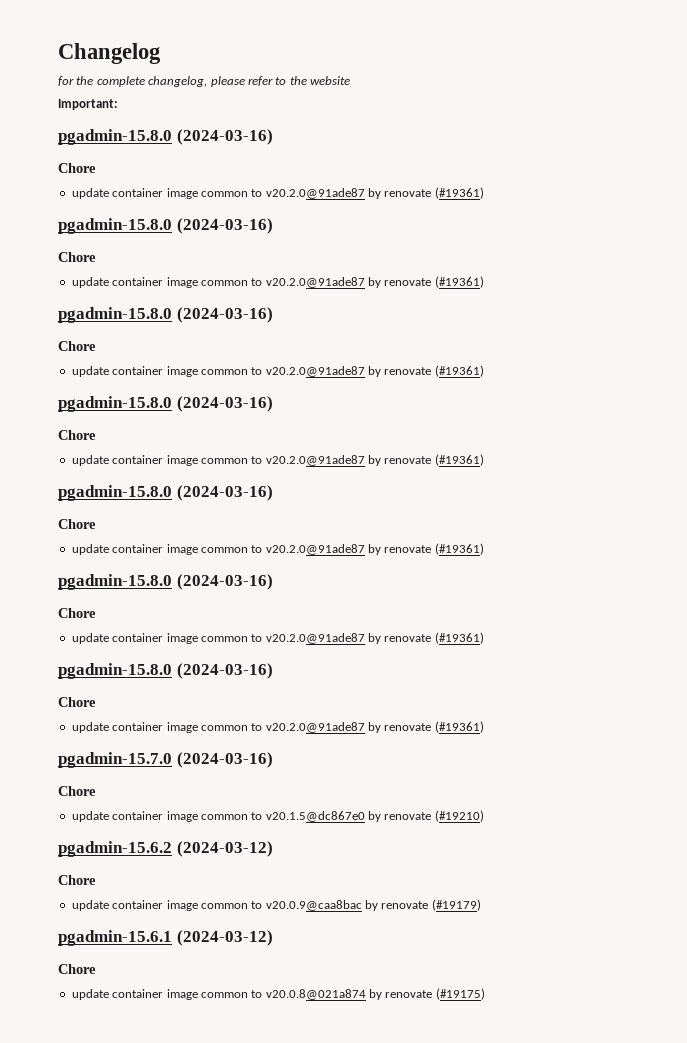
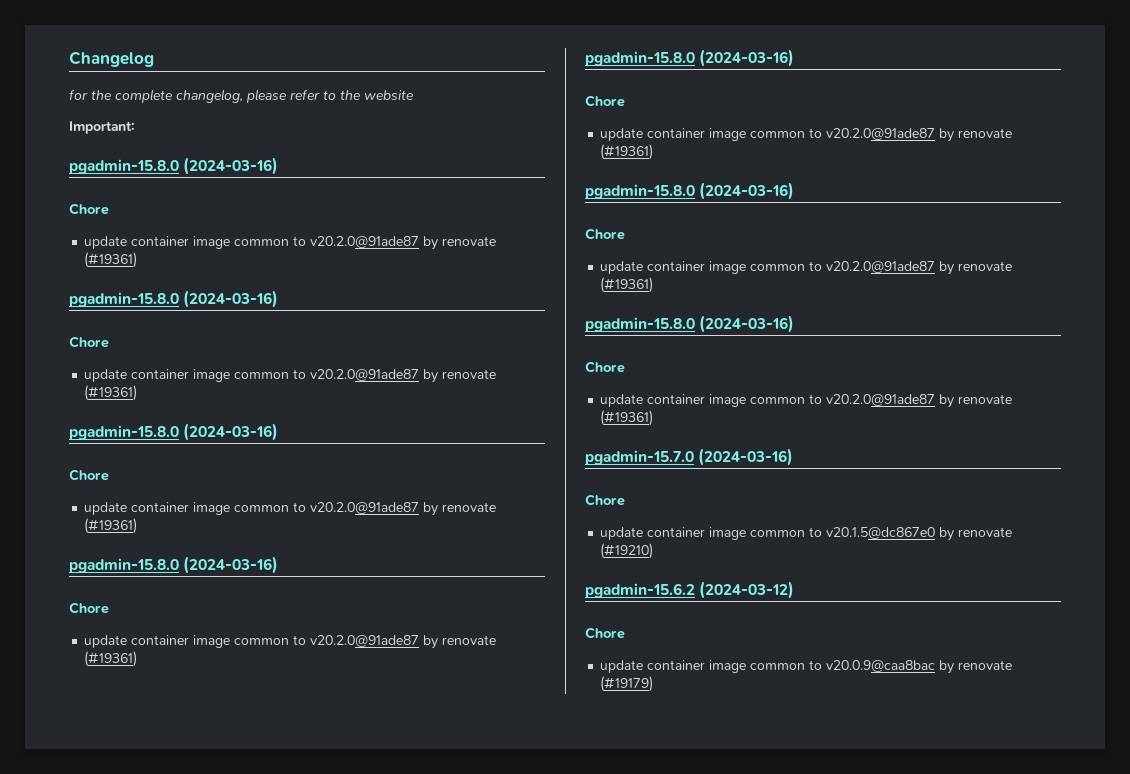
- pgadmin-15.6.1 (2024-03-12)
- Chore
- update container image common to v20.0.8@021a874 by renovate (#19175)

